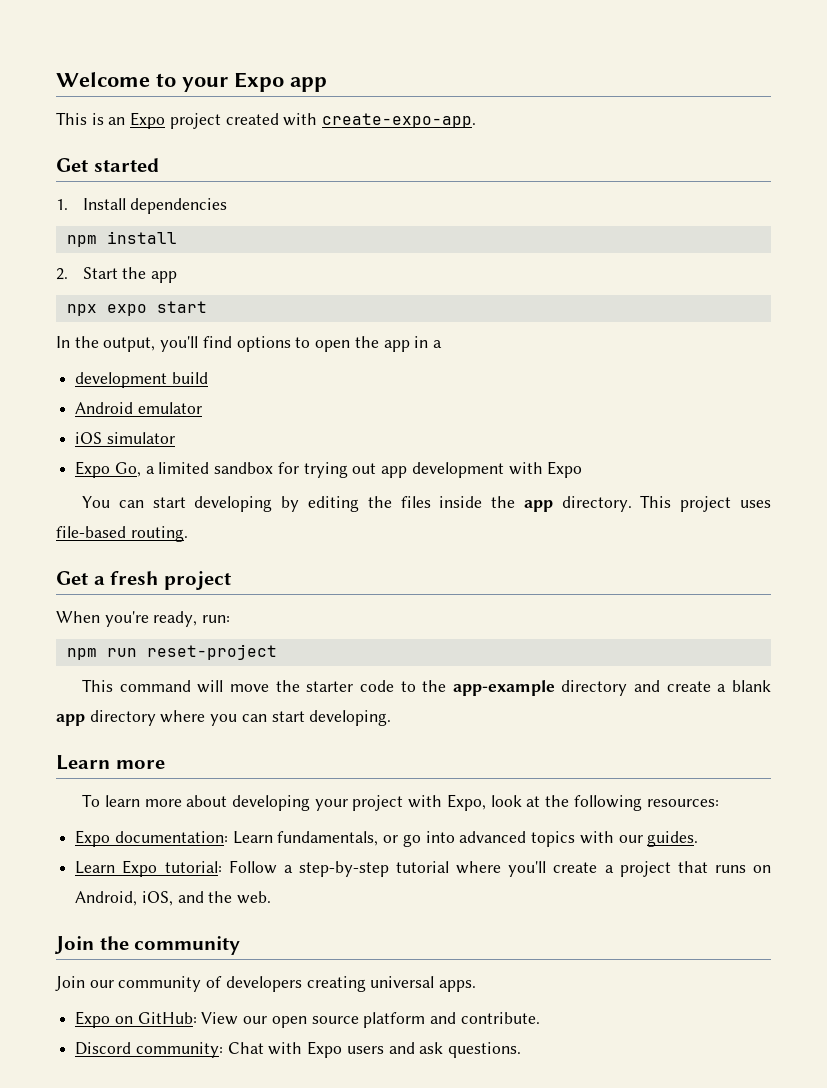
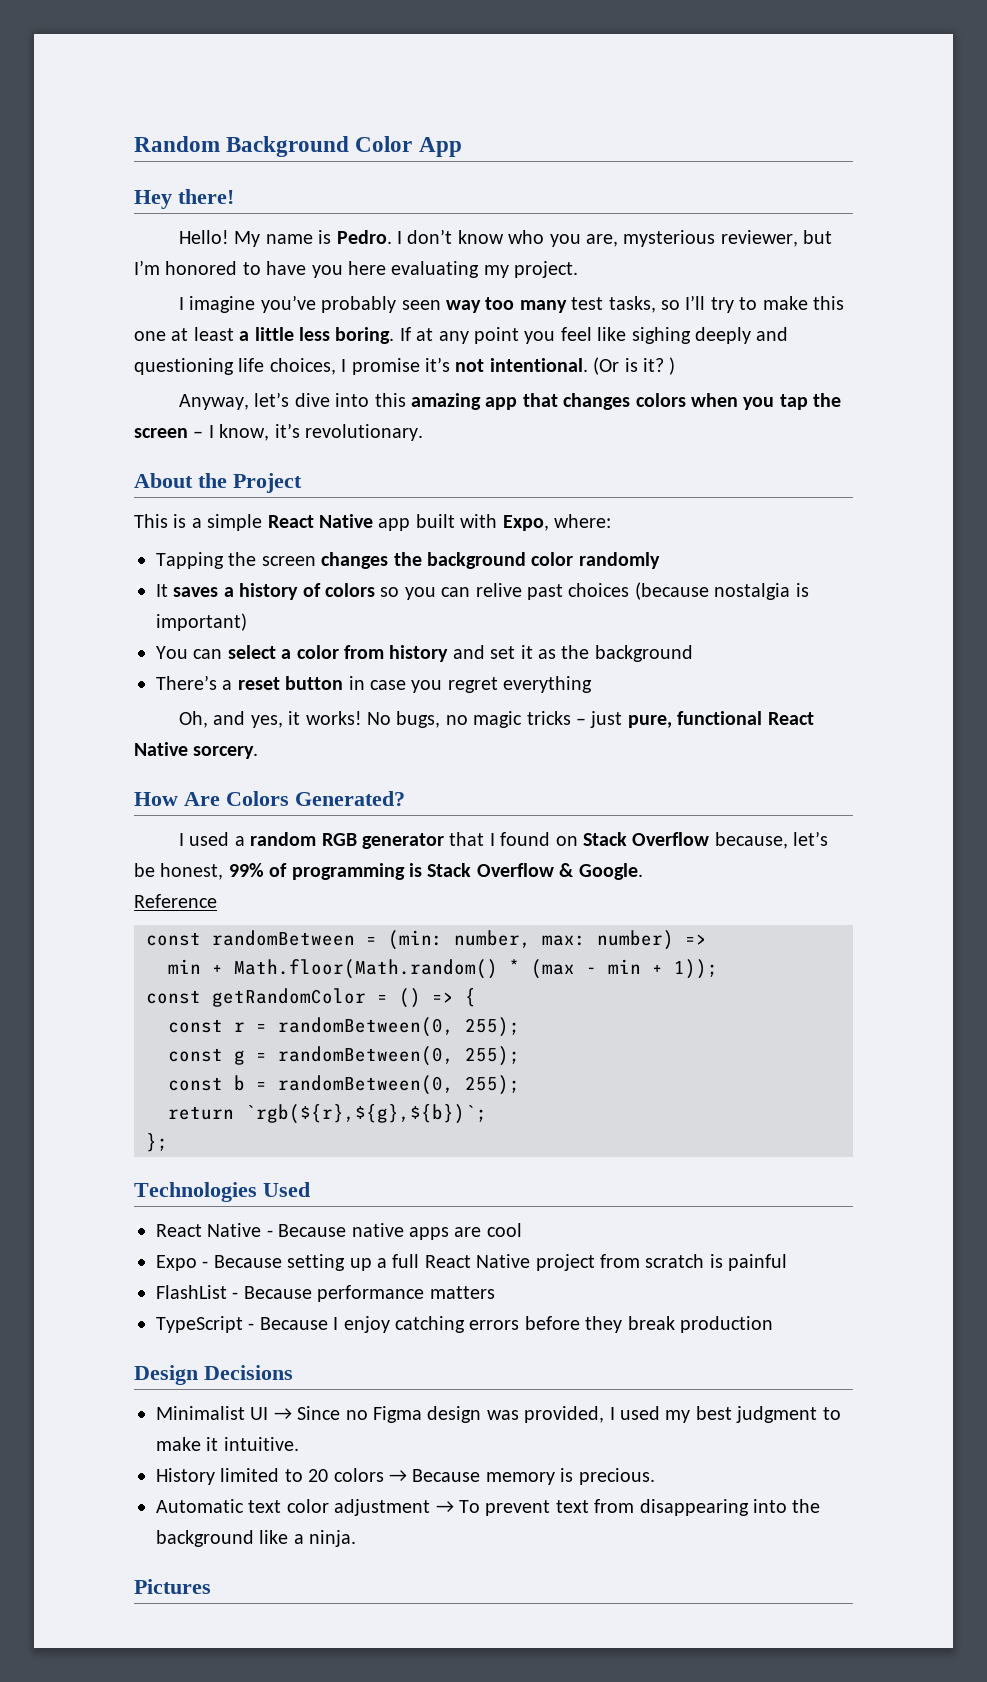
- Welcome to your Expo app
- This is an Expo project created with create-expo-app.
- Get started
- 1. Install dependencies
- npm install
- 2. Start the app
- npx expo start
- In the output, you'll find options to open the app in a
- development build
- Android emulator
- iOS simulator
- Expo Go, a limited sandbox for trying out app development with Expo
- You can start developing by editing the files inside the app directory. This project uses file-based routing.
- Get a fresh project
- When you're ready, run:
- npm run reset-project
- This command will move the starter code to the app-example directory and create a blank app directory where you can start developing.
- Learn more
- To learn more about developing your project with Expo, look at the following resources:
- Expo documentation: Learn fundamentals, or go into advanced topics with our guides.
- Learn Expo tutorial: Follow a step-by-step tutorial where you'll create a project that runs on Android, iOS, and the web.
- Join the community
- Join our community of developers creating universal apps.
- Expo on GitHub: View our open source platform and contribute.
- Discord community: Chat with Expo users and ask questions.
+ Random Background Color App
+ Hey there!
+ Hello! My name is Pedro. I don’t know who you are, mysterious reviewer, but I’m honored to have you here evaluating my project.
+ I imagine you’ve probably seen way too many test tasks, so I’ll try to make this one at least a little less boring. If at any point you feel like sighing deeply and questioning life choices, I promise it’s not intentional. (Or is it? )
+ Anyway, let’s dive into this amazing app that changes colors when you tap the screen – I know, it’s revolutionary.
+ About the Project
+ This is a simple React Native app built with Expo, where:
+ Tapping the screen changes the background color randomly
+ It saves a history of colors so you can relive past choices (because nostalgia is important)
+ You can select a color from history and set it as the background
+ There’s a reset button in case you regret everything
+ Oh, and yes, it works! No bugs, no magic tricks – just pure, functional React Native sorcery.
+ How Are Colors Generated?
+ I used a random RGB generator that I found on Stack Overflow because, let’s be honest, 99% of programming is Stack Overflow & Google.
+ Reference
+ const randomBetween = (min: number, max: number) =>
+ min + Math.floor(Math.random() * (max - min + 1));
+ const getRandomColor = () => {
+ const r = randomBetween(0, 255);
+ const g = randomBetween(0, 255);
+ const b = randomBetween(0, 255);
+ return `rgb(${r},${g},${b})`;
+ };
+ Technologies Used
+ React Native - Because native apps are cool
+ Expo - Because setting up a full React Native project from scratch is painful
+ FlashList - Because performance matters
+ TypeScript - Because I enjoy catching errors before they break production
+ Design Decisions
+ Minimalist UI → Since no Figma design was provided, I used my best judgment to make it intuitive.
+ History limited to 20 colors → Because memory is precious.
+ Automatic text color adjustment → To prevent text from disappearing into the background like a ninja.
+ Pictures

